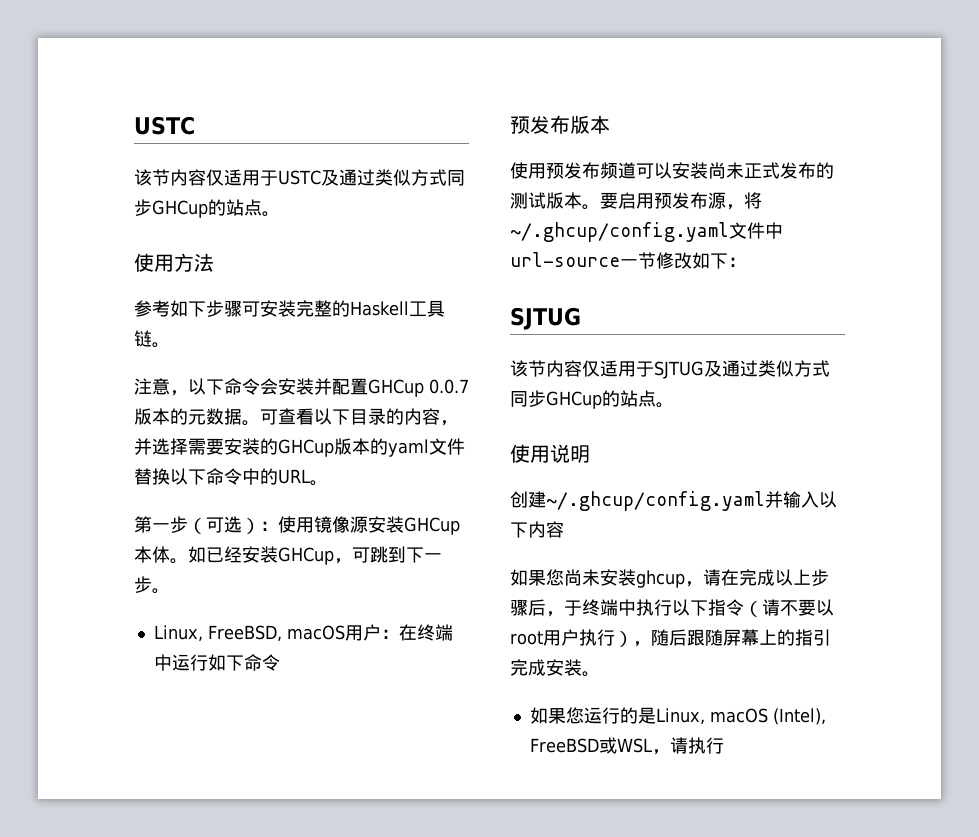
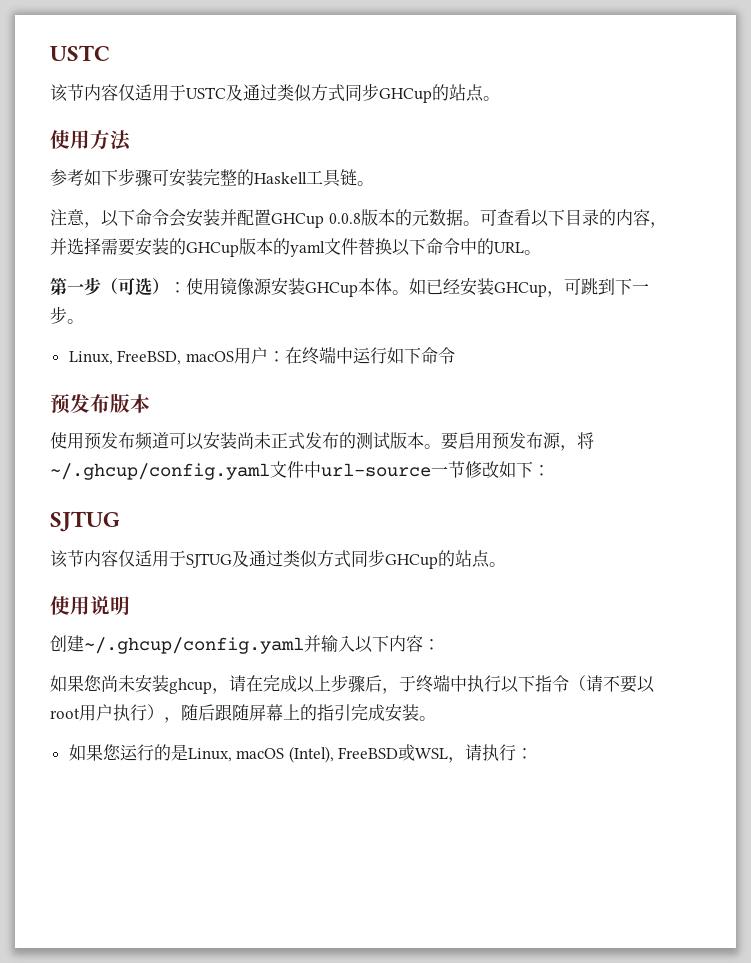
- 注意，以下命令会安装并配置GHCup 0.0.7版本的元数据。
+ 注意，以下命令会安装并配置GHCup 0.0.8版本的元数据。
- 创建~/.ghcup/config.yaml并输入以下内容
+ 创建~/.ghcup/config.yaml并输入以下内容：
- 如果您运行的是Linux, macOS (Intel), FreeBSD或WSL，请执行
+ 如果您运行的是Linux, macOS (Intel), FreeBSD或WSL，请执行：

